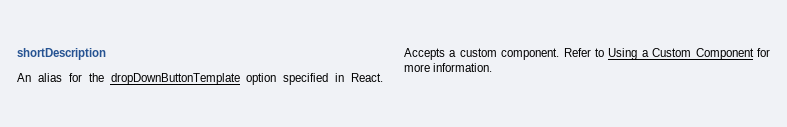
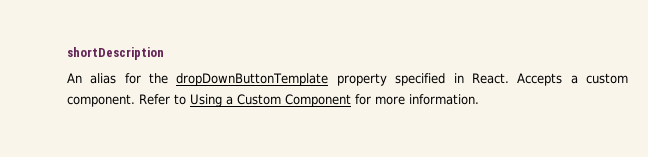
- An alias for the dropDownButtonTemplate option specified in React.
+ An alias for the dropDownButtonTemplate property specified in React.

